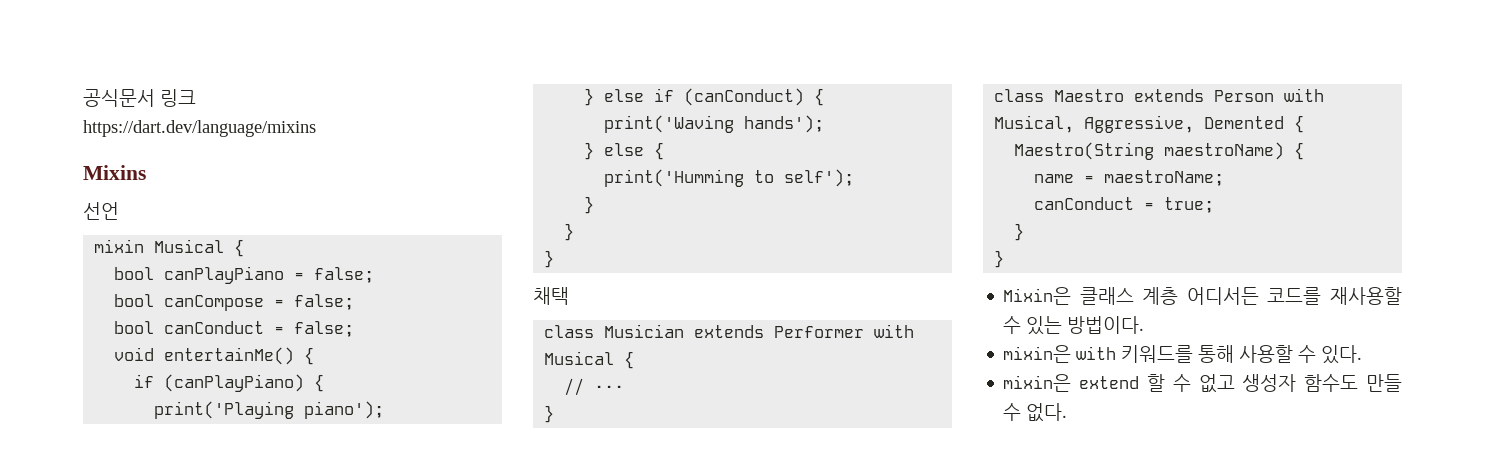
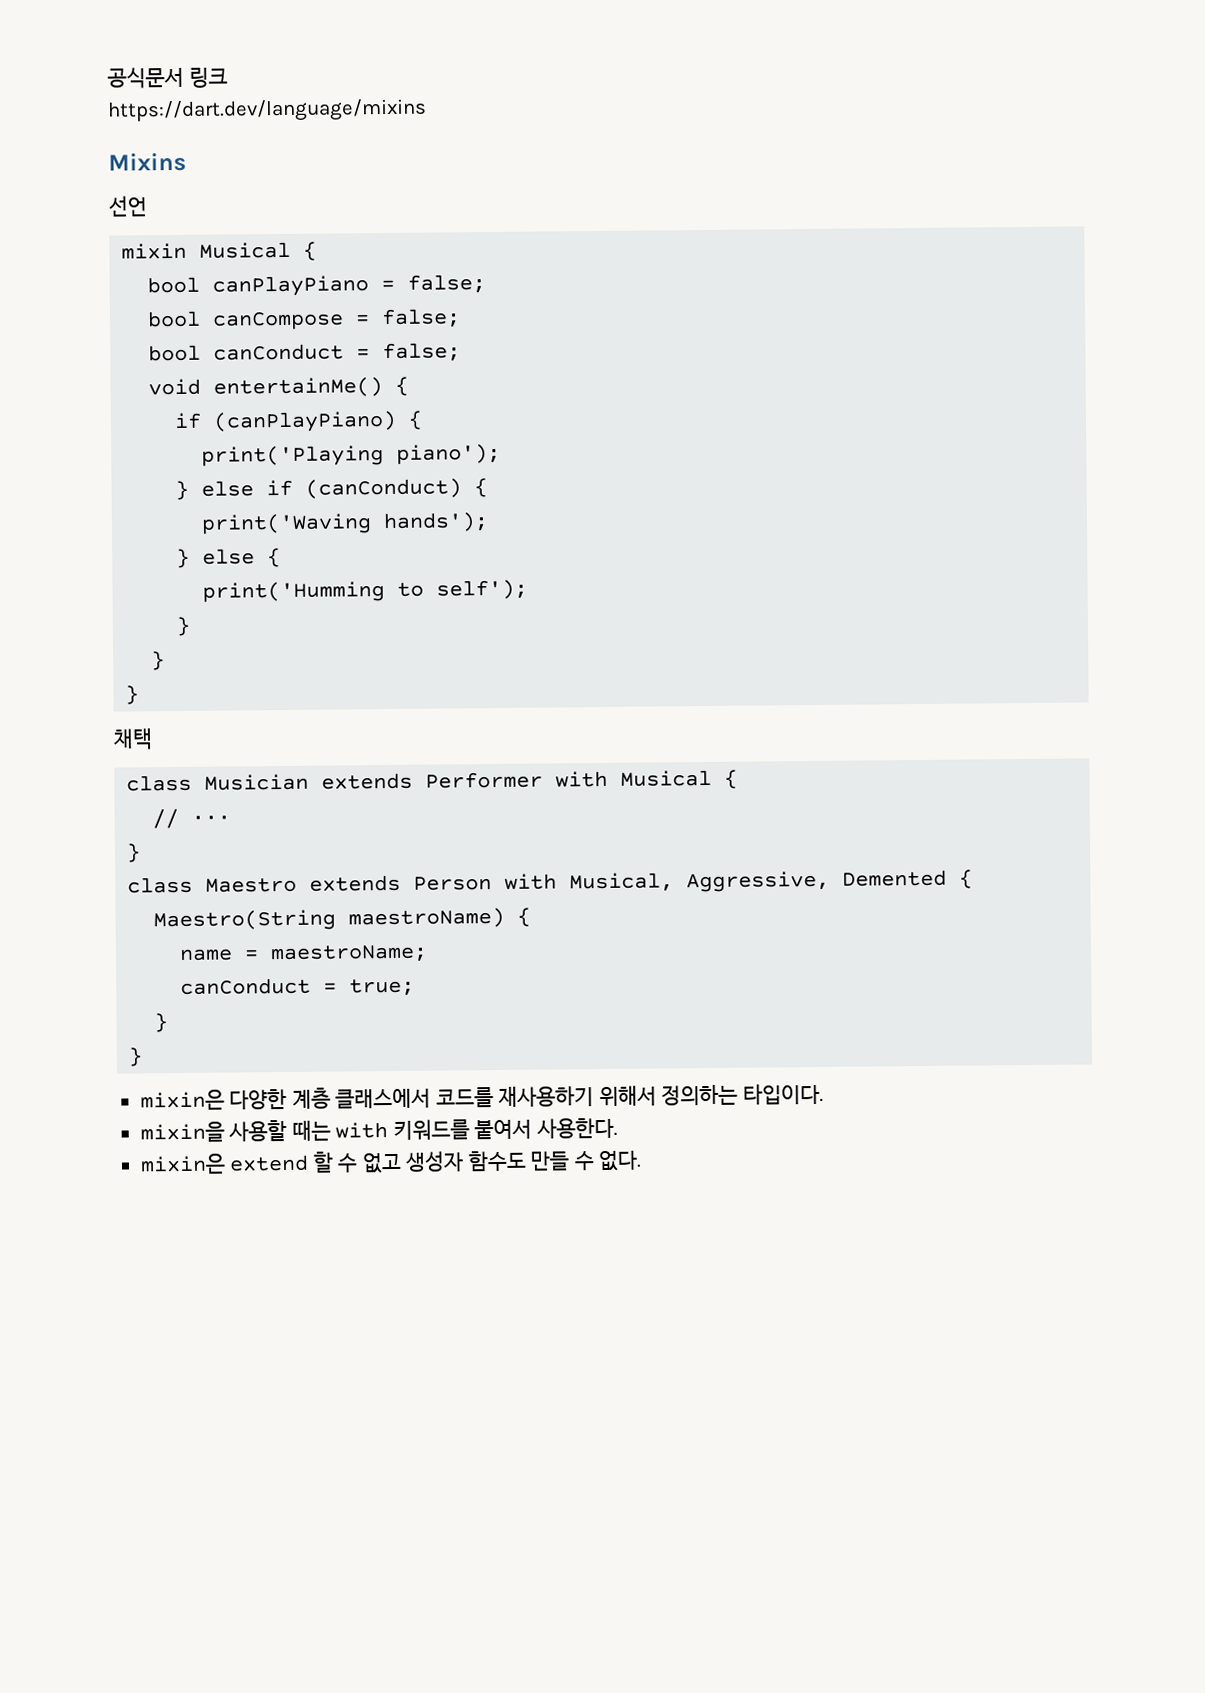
- Mixin은 클래스 계층 어디서든 코드를 재사용할 수 있는 방법이다.
- mixin은 with 키워드를 통해 사용할 수 있다.
+ mixin은 다양한 계층 클래스에서 코드를 재사용하기 위해서 정의하는 타입이다.
+ mixin을 사용할 때는 with 키워드를 붙여서 사용한다.

